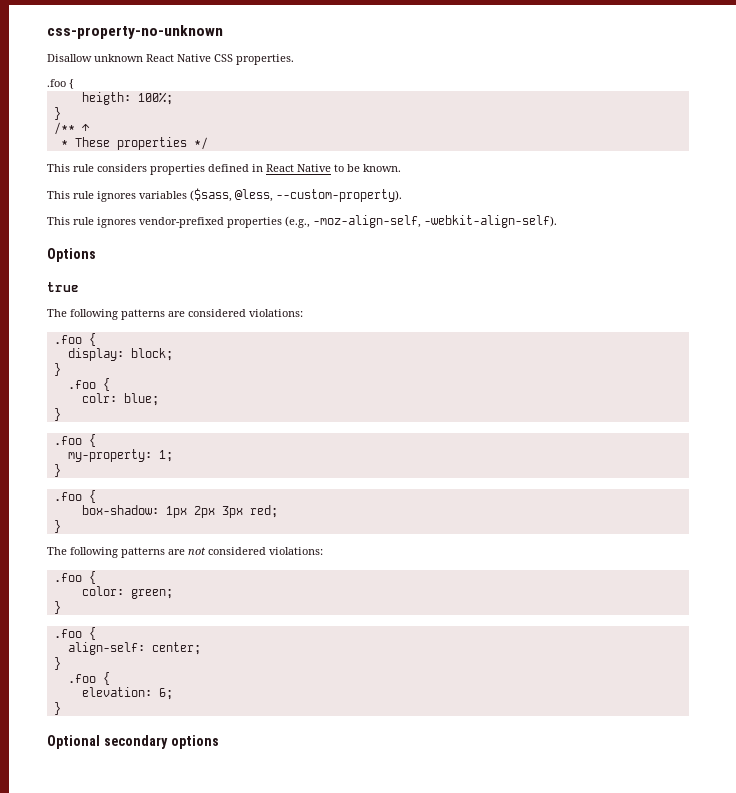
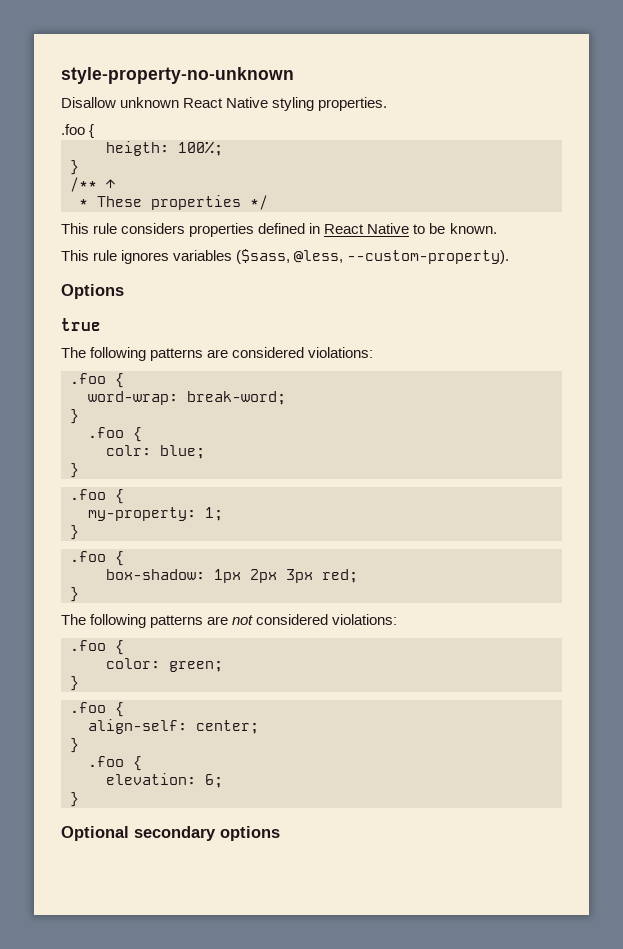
- css-property-no-unknown
+ style-property-no-unknown
- Disallow unknown React Native CSS properties.
+ Disallow unknown React Native styling properties.
- This rule ignores vendor-prefixed properties (e.g., -moz-align-self, -webkit-align-self).
- display: block;
+ word-wrap: break-word;

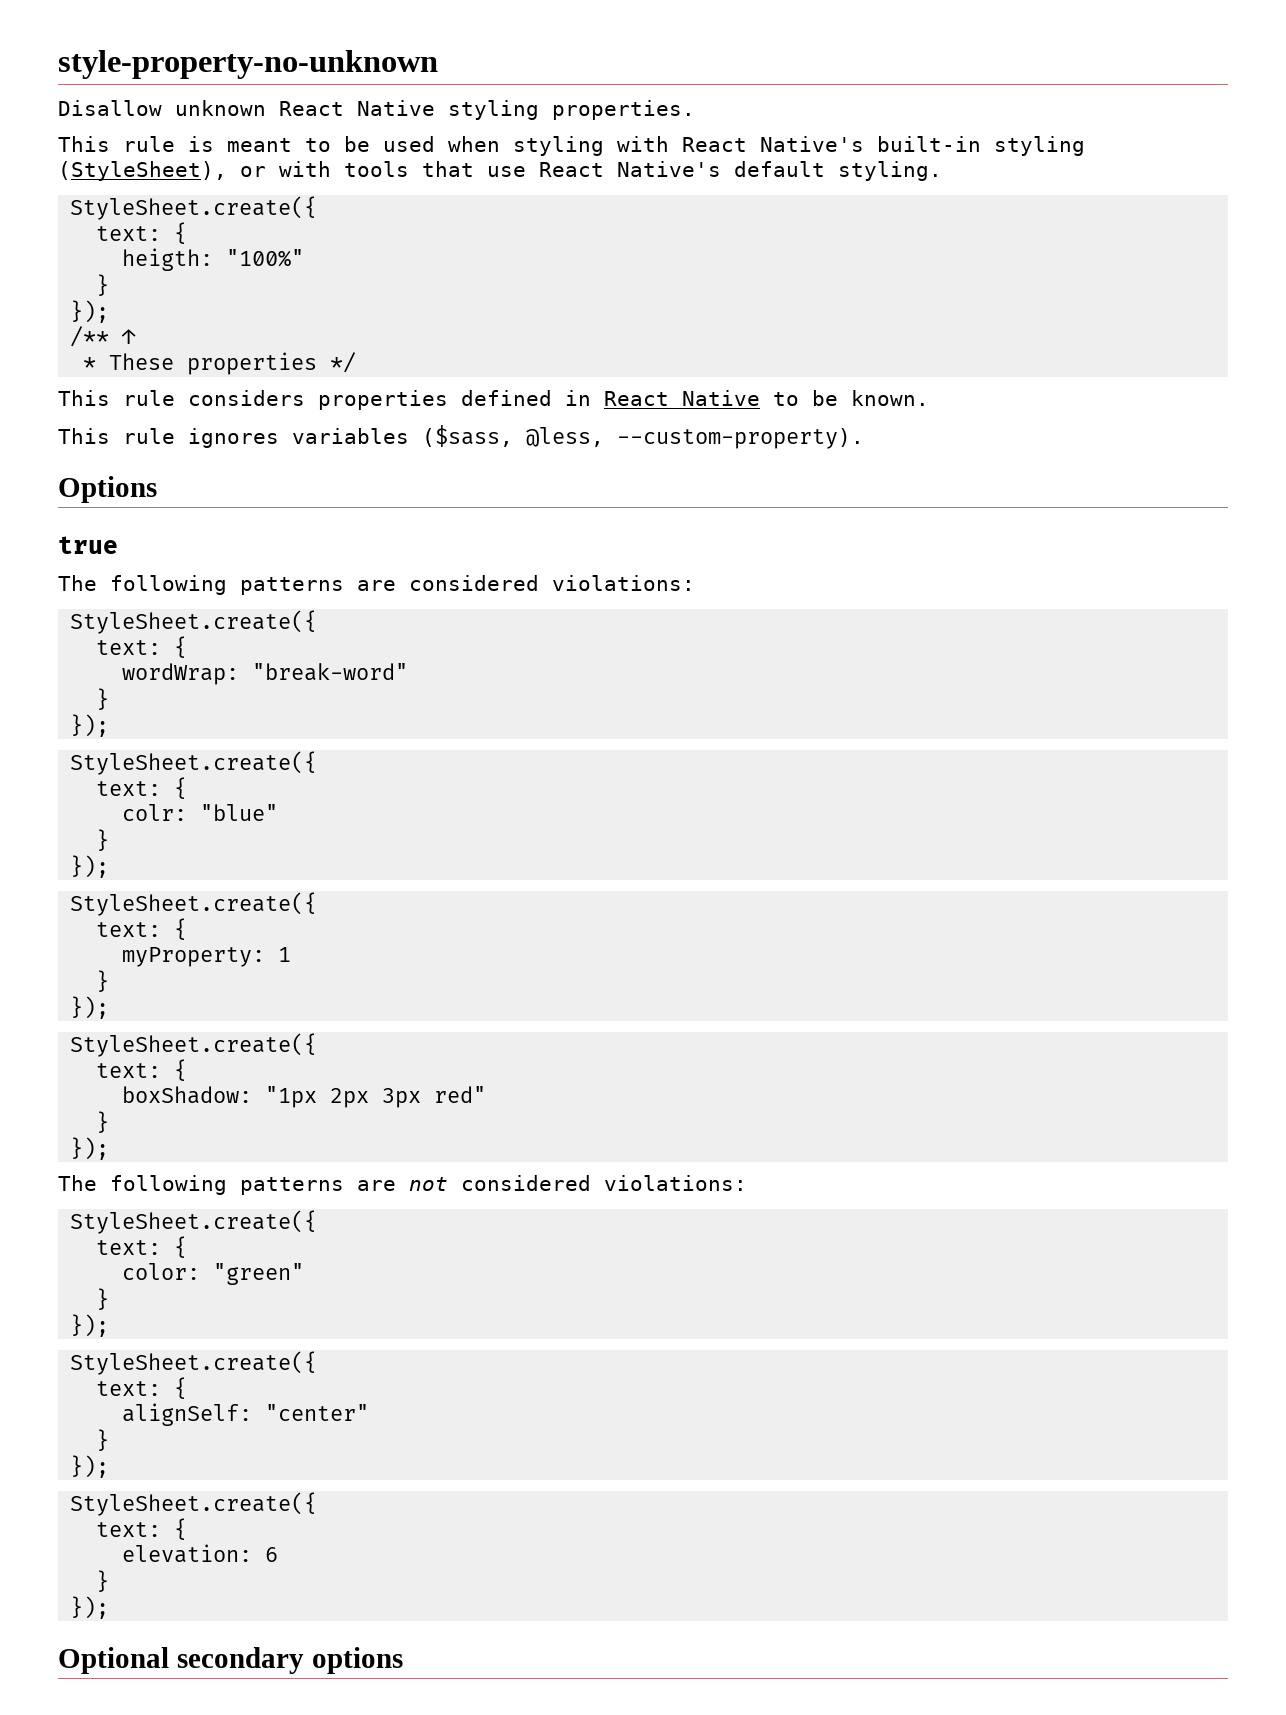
  Disallow unknown React Native styling properties.
- .foo {
+ This rule is meant to be used when styling with React Native's built-in styling (StyleSheet), or with tools that use React Native's default styling.
+ StyleSheet.create({
+ text: {
- heigth: 100%;
+ heigth: "100%"
  }
+ });
  The following patterns are considered violations:
- .foo {
- word-wrap: break-word;
+ StyleSheet.create({
+ text: {
+ wordWrap: "break-word"
  }
- .foo {
+ });
+ StyleSheet.create({
+ text: {
- colr: blue;
+ colr: "blue"
  }
- .foo {
- my-property: 1;
+ });
+ StyleSheet.create({
+ text: {
+ myProperty: 1
  }
- .foo {
- box-shadow: 1px 2px 3px red;
+ });
+ StyleSheet.create({
+ text: {
+ boxShadow: "1px 2px 3px red"
  }
+ });
  The following patterns are not considered violations:
- .foo {
+ StyleSheet.create({
+ text: {
- color: green;
+ color: "green"
  }
- .foo {
- align-self: center;
+ });
+ StyleSheet.create({
+ text: {
+ alignSelf: "center"
  }
- .foo {
+ });
+ StyleSheet.create({
+ text: {
- elevation: 6;
+ elevation: 6
  }
+ });

